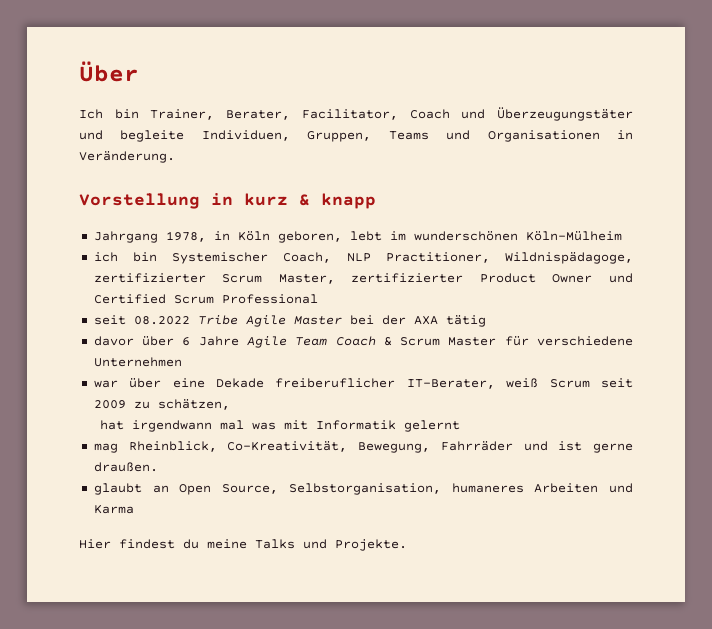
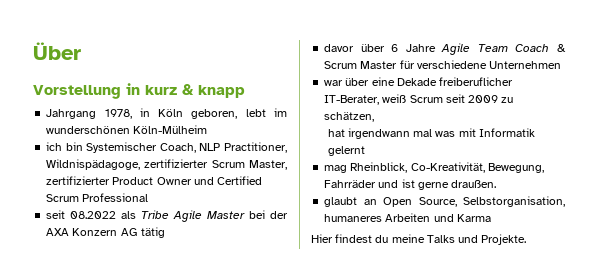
- Ich bin Trainer, Berater, Facilitator, Coach und Überzeugungstäter und begleite Individuen, Gruppen, Teams und Organisationen in Veränderung.
- seit 08.2022 Tribe Agile Master bei der AXA tätig
+ seit 08.2022 als Tribe Agile Master bei der AXA Konzern AG tätig

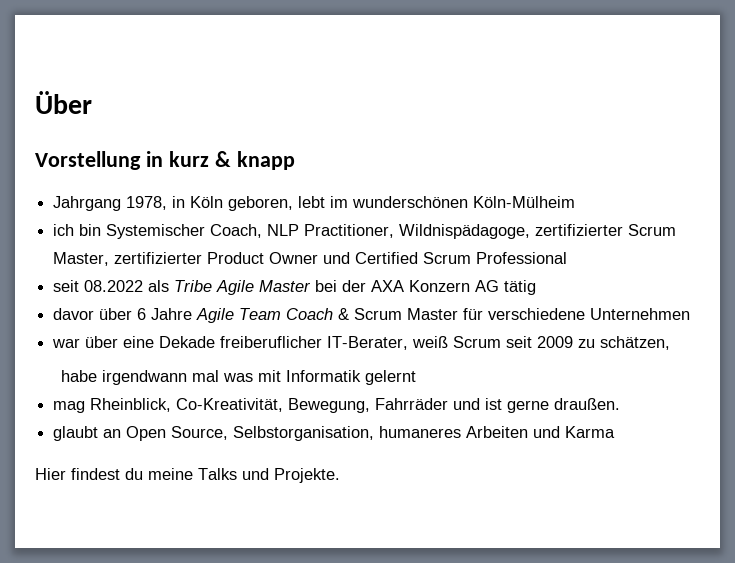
- hat irgendwann mal was mit Informatik gelernt
+ habe irgendwann mal was mit Informatik gelernt

